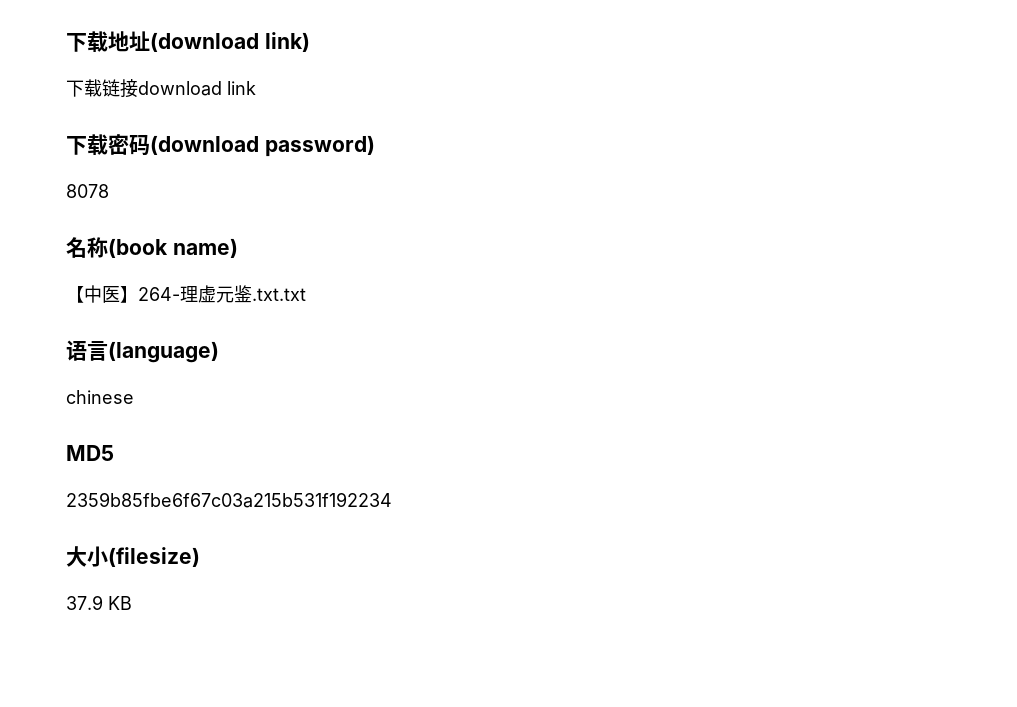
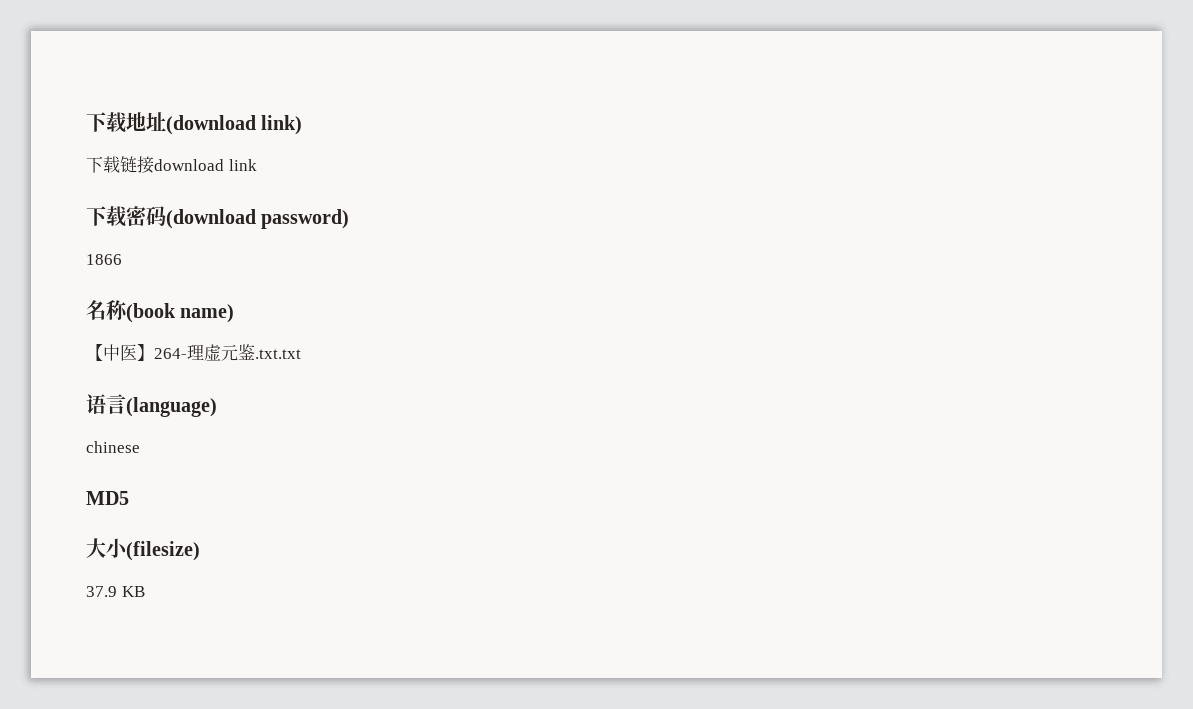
- 8078
+ 1866
- 2359b85fbe6f67c03a215b531f192234

